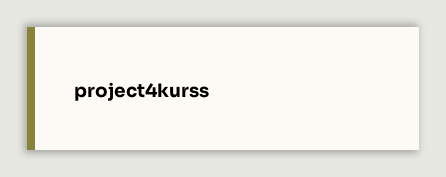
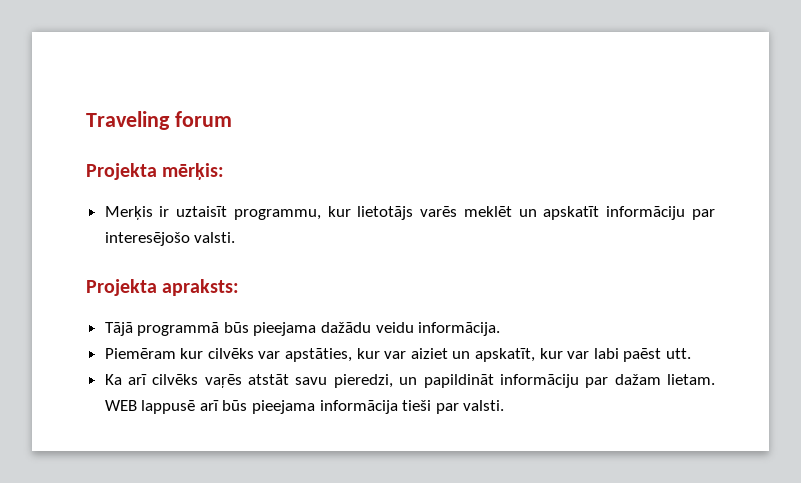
- project4kurss
+ Traveling forum
+ Projekta mērķis:
+ Merķis ir uztaisīt programmu, kur lietotājs varēs meklēt un apskatīt informāciju par interesējošo valsti.
+ Projekta apraksts:
+ Tājā programmā būs pieejama dažādu veidu informācija.
+ Piemēram kur cilvēks var apstāties, kur var aiziet un apskatīt, kur var labi paēst utt.
+ Ka arī cilvēks vaŗēs atstāt savu pieredzi, un papildināt informāciju par dažam lietam. WEB lappusē arī būs pieejama informācija tieši par valsti.

